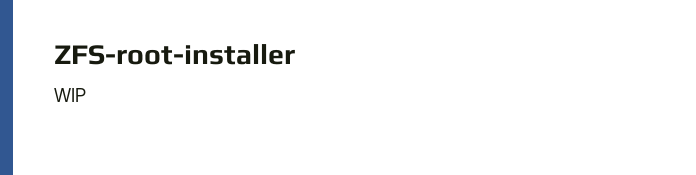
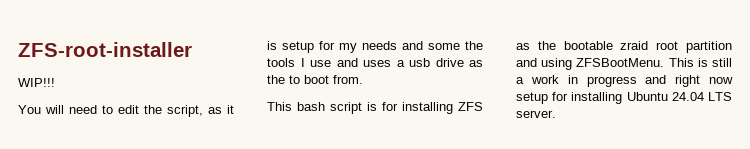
- WIP
+ WIP!!!
+ You will need to edit the script, as it is setup for my needs and some the tools I use and uses a usb drive as the to boot from.
+ This bash script is for installing ZFS as the bootable zraid root partition and using ZFSBootMenu. This is still a work in progress and right now setup for installing Ubuntu 24.04 LTS server.

